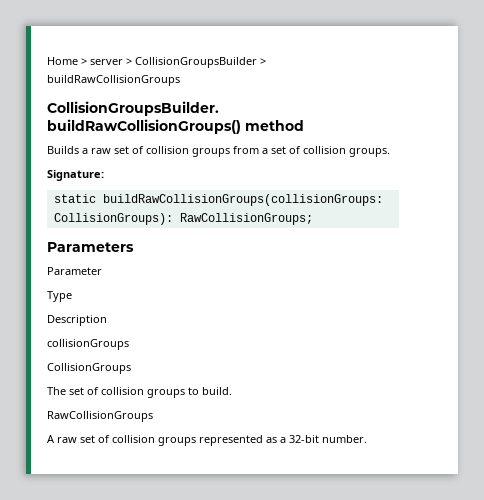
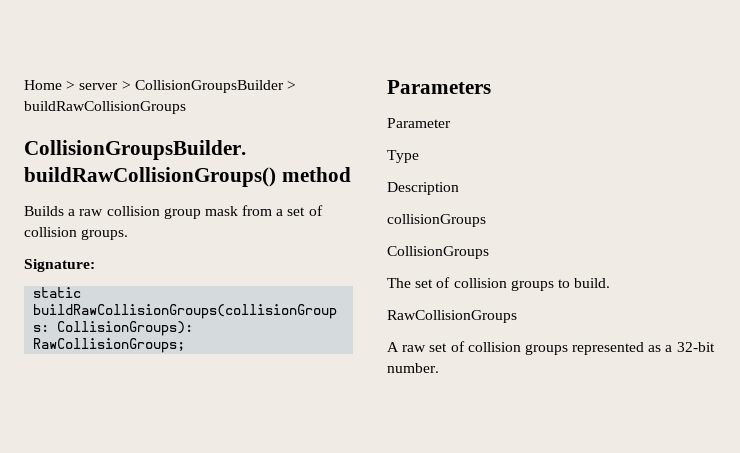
- Builds a raw set of collision groups from a set of collision groups.
+ Builds a raw collision group mask from a set of collision groups.

